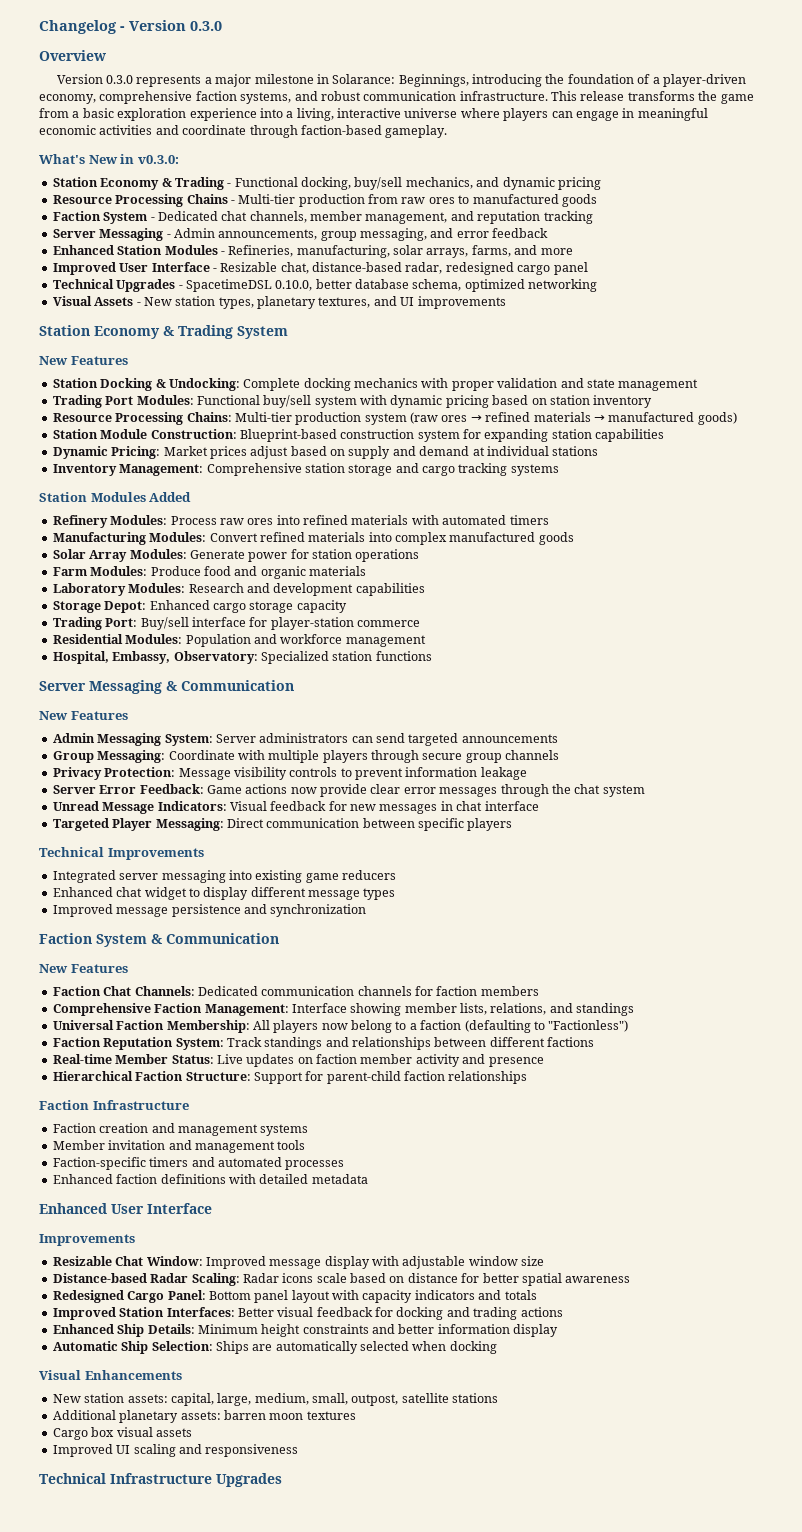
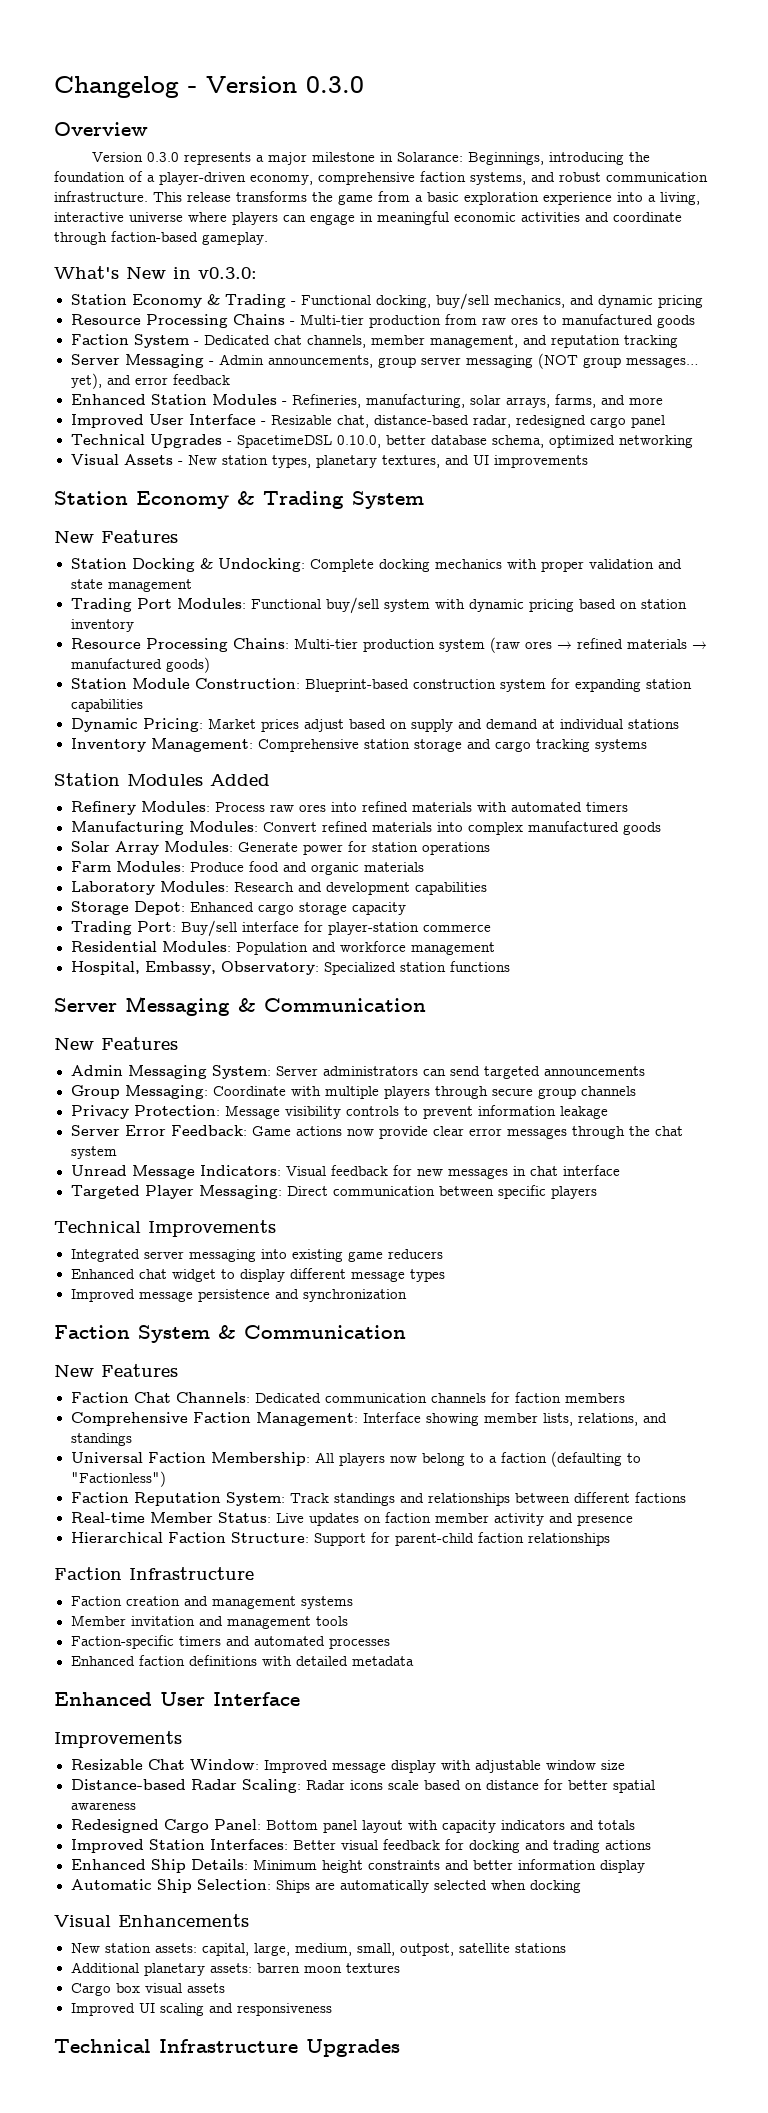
- Server Messaging - Admin announcements, group messaging, and error feedback
+ Server Messaging - Admin announcements, group server messaging (NOT group messages… yet), and error feedback

